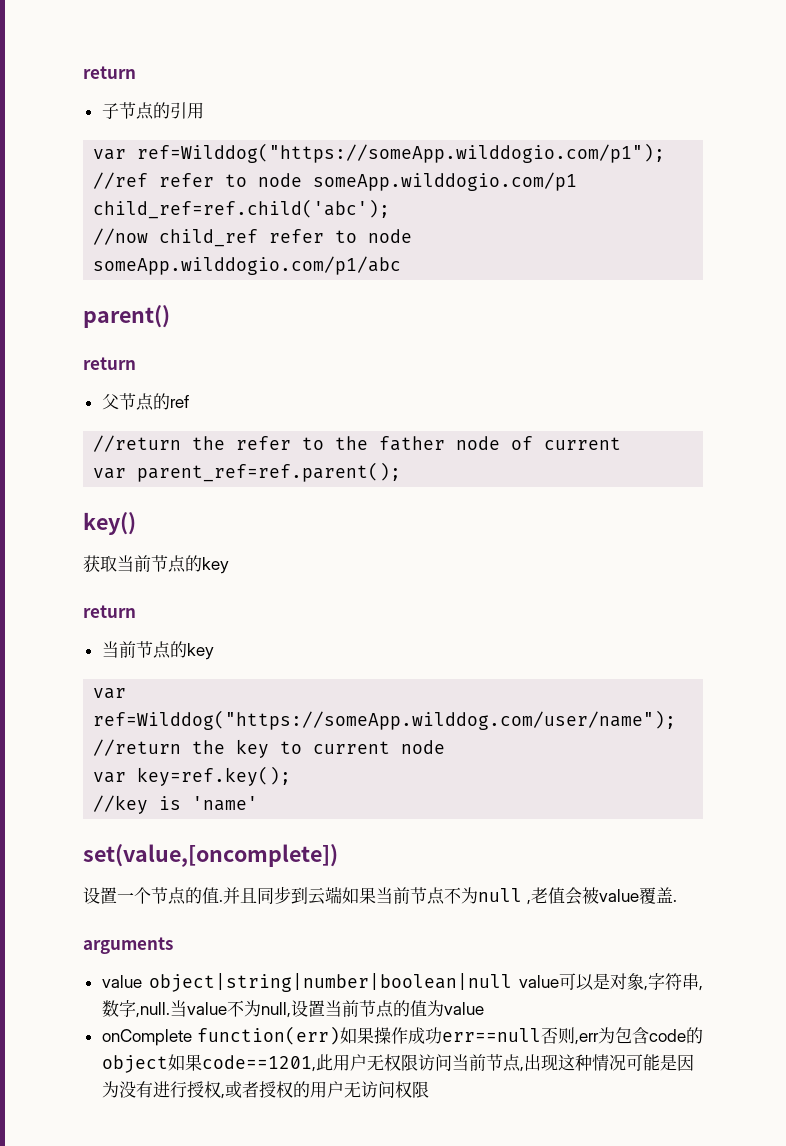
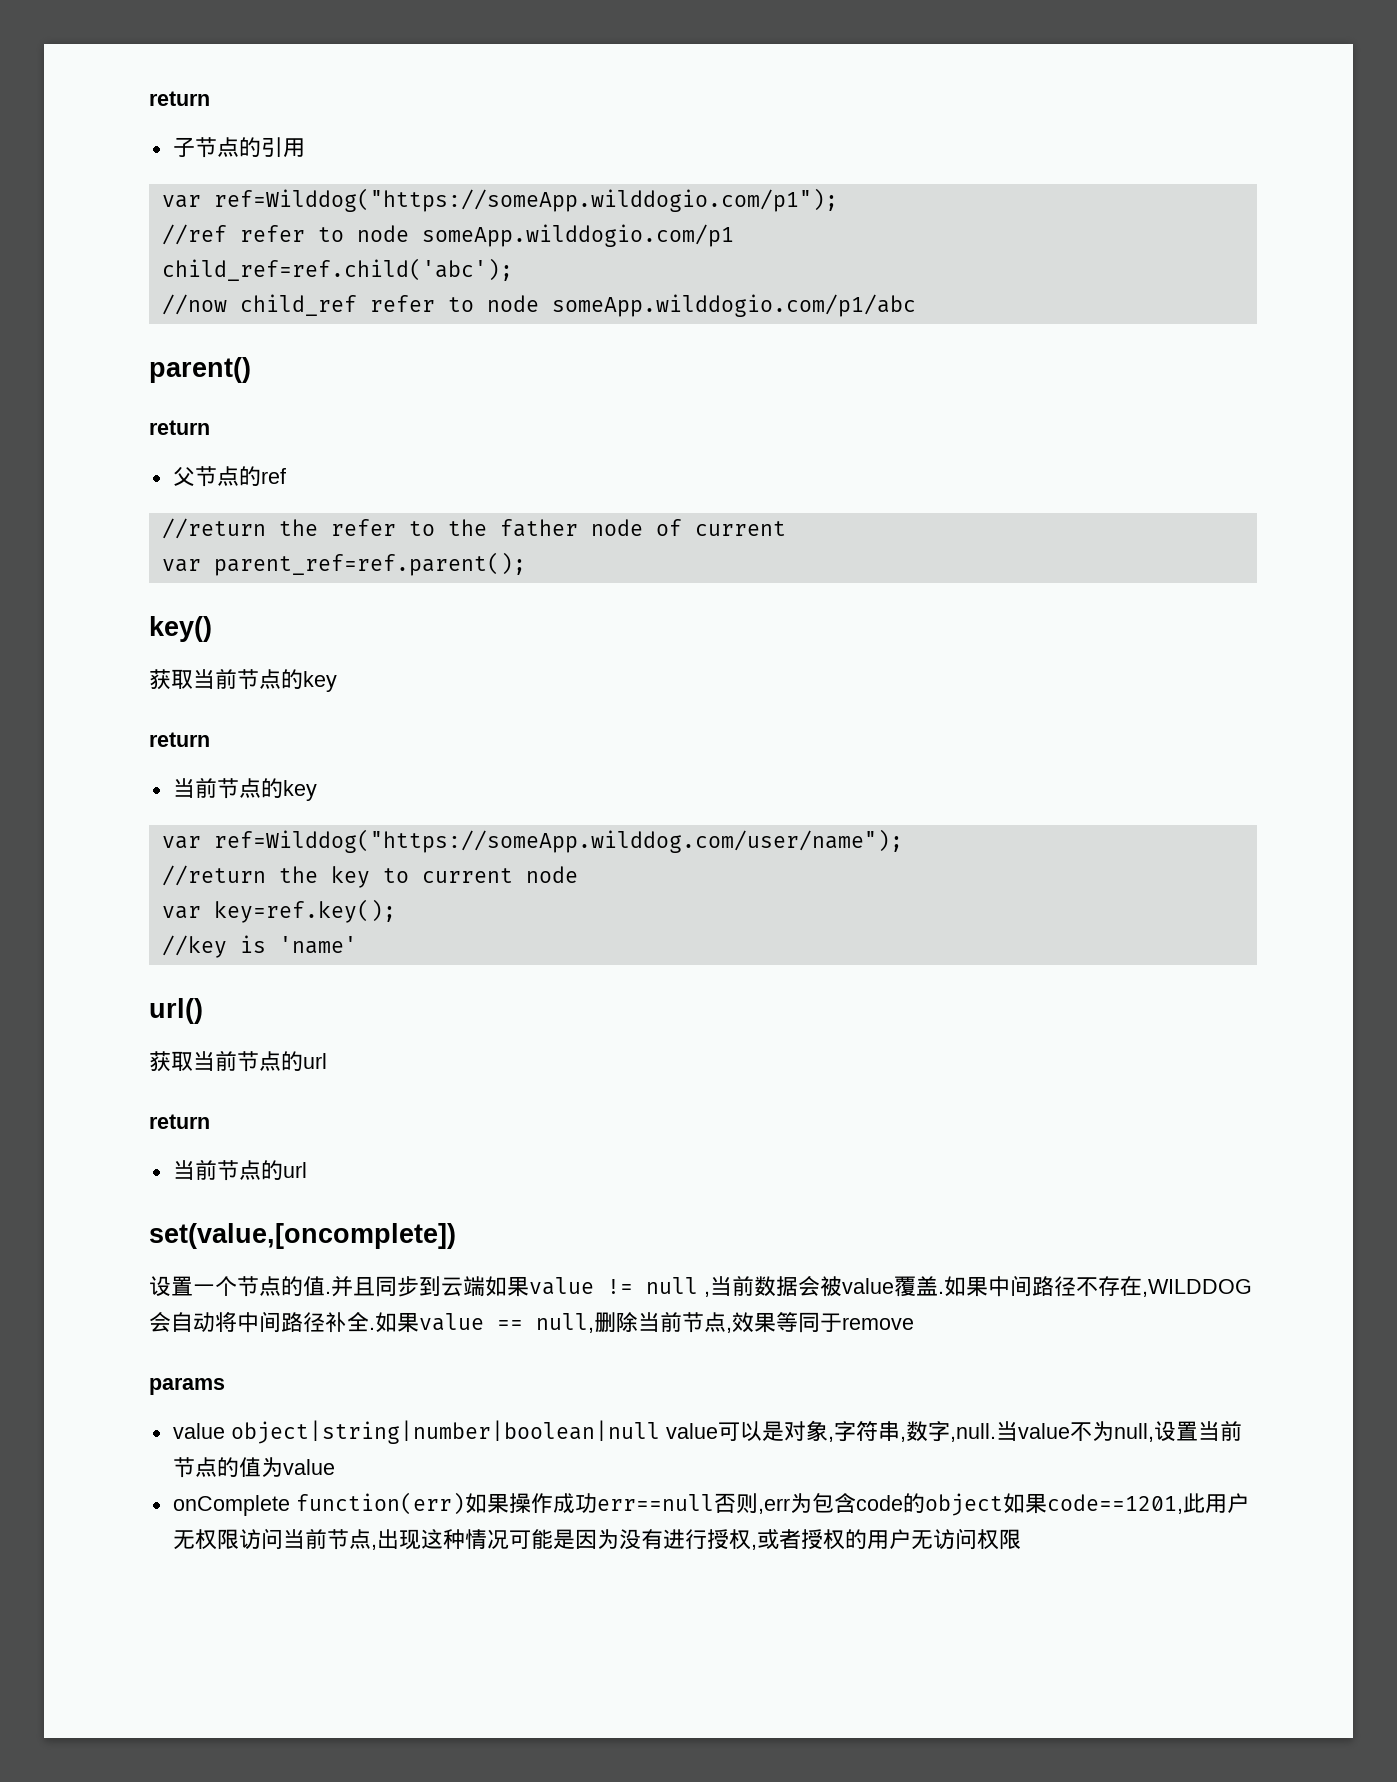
+ url()
+ 获取当前节点的url
+ return
+ 当前节点的url
- 并且同步到云端如果当前节点不为null ,老值会被value覆盖.
- arguments
+ 并且同步到云端如果value != null ,当前数据会被value覆盖.如果中间路径不存在,WILDDOG会自动将中间路径补全.如果value == null,删除当前节点,效果等同于remove
+ params

